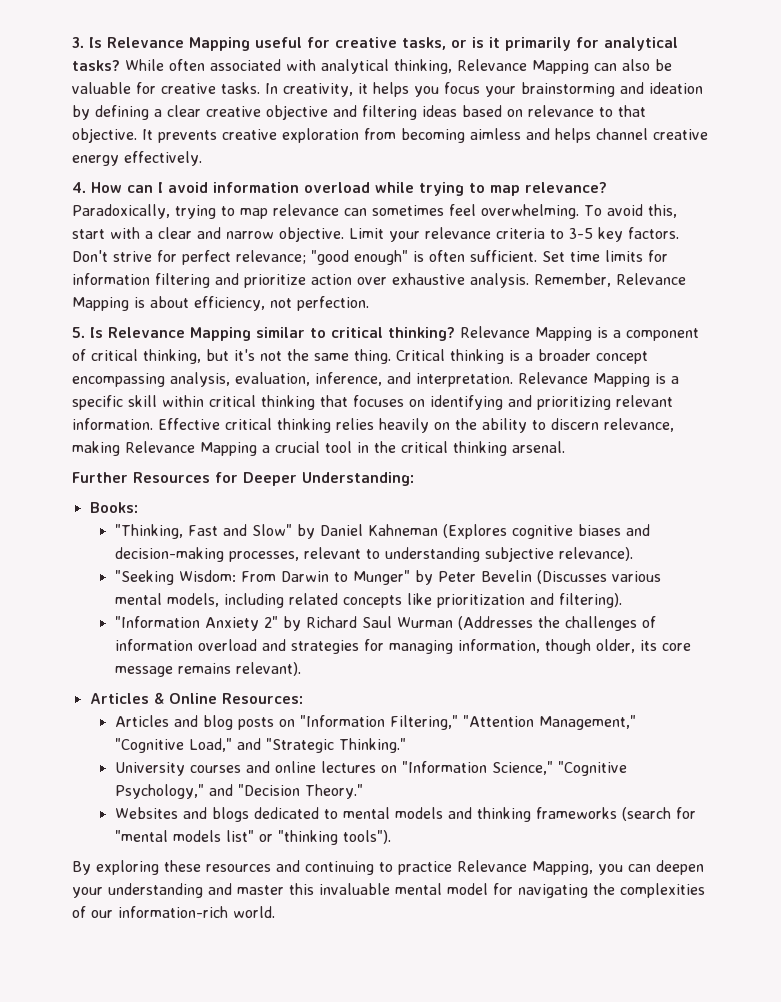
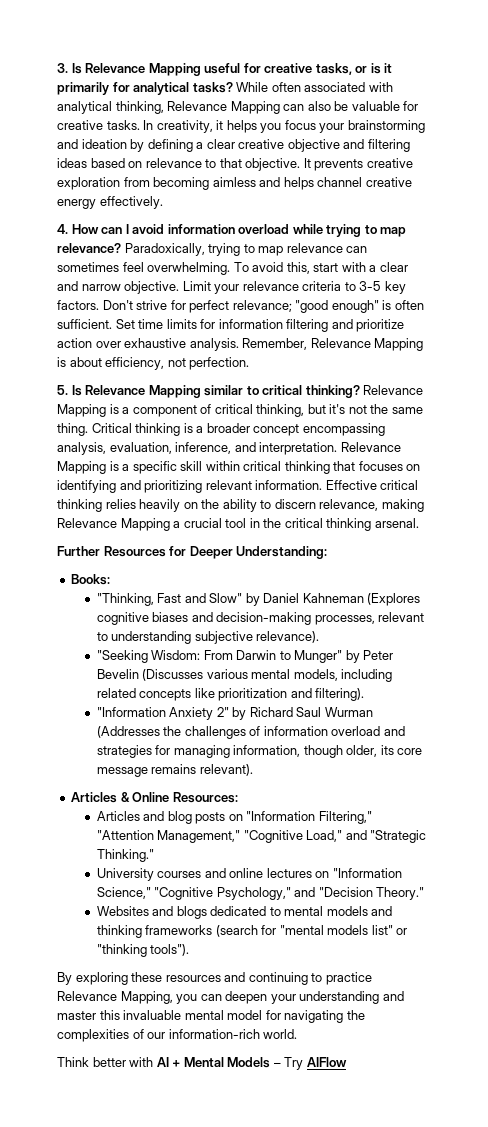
+ Think better with AI + Mental Models – Try AIFlow

